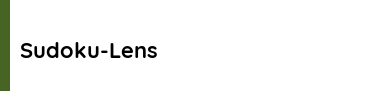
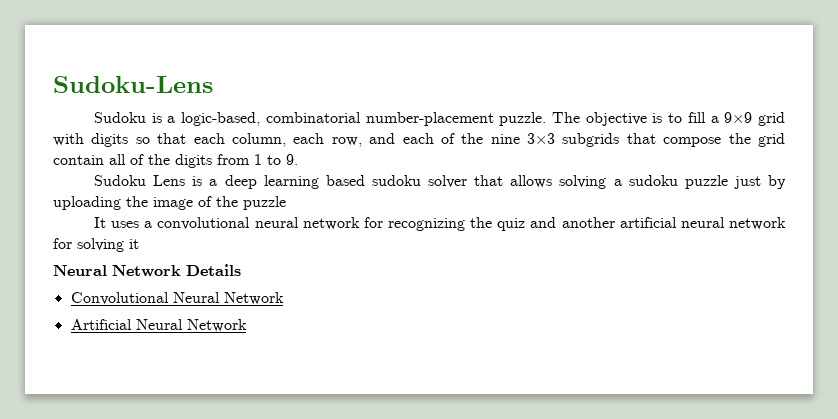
+ Sudoku is a logic-based, combinatorial number-placement puzzle. The objective is to fill a 9×9 grid with digits so that each column, each row, and each of the nine 3×3 subgrids that compose the grid contain all of the digits from 1 to 9.
+ Sudoku Lens is a deep learning based sudoku solver that allows solving a sudoku puzzle just by uploading the image of the puzzle
+ It uses a convolutional neural network for recognizing the quiz and another artificial neural network for solving it
+ Neural Network Details
+ Convolutional Neural Network
+ Artificial Neural Network

